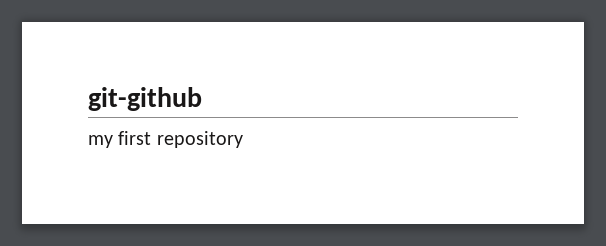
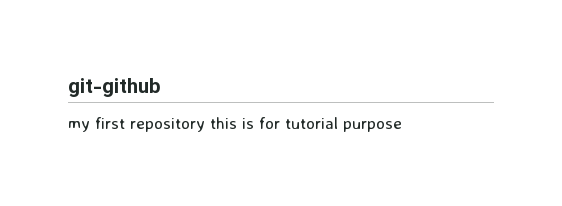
- my first repository
+ my first repository this is for tutorial purpose

